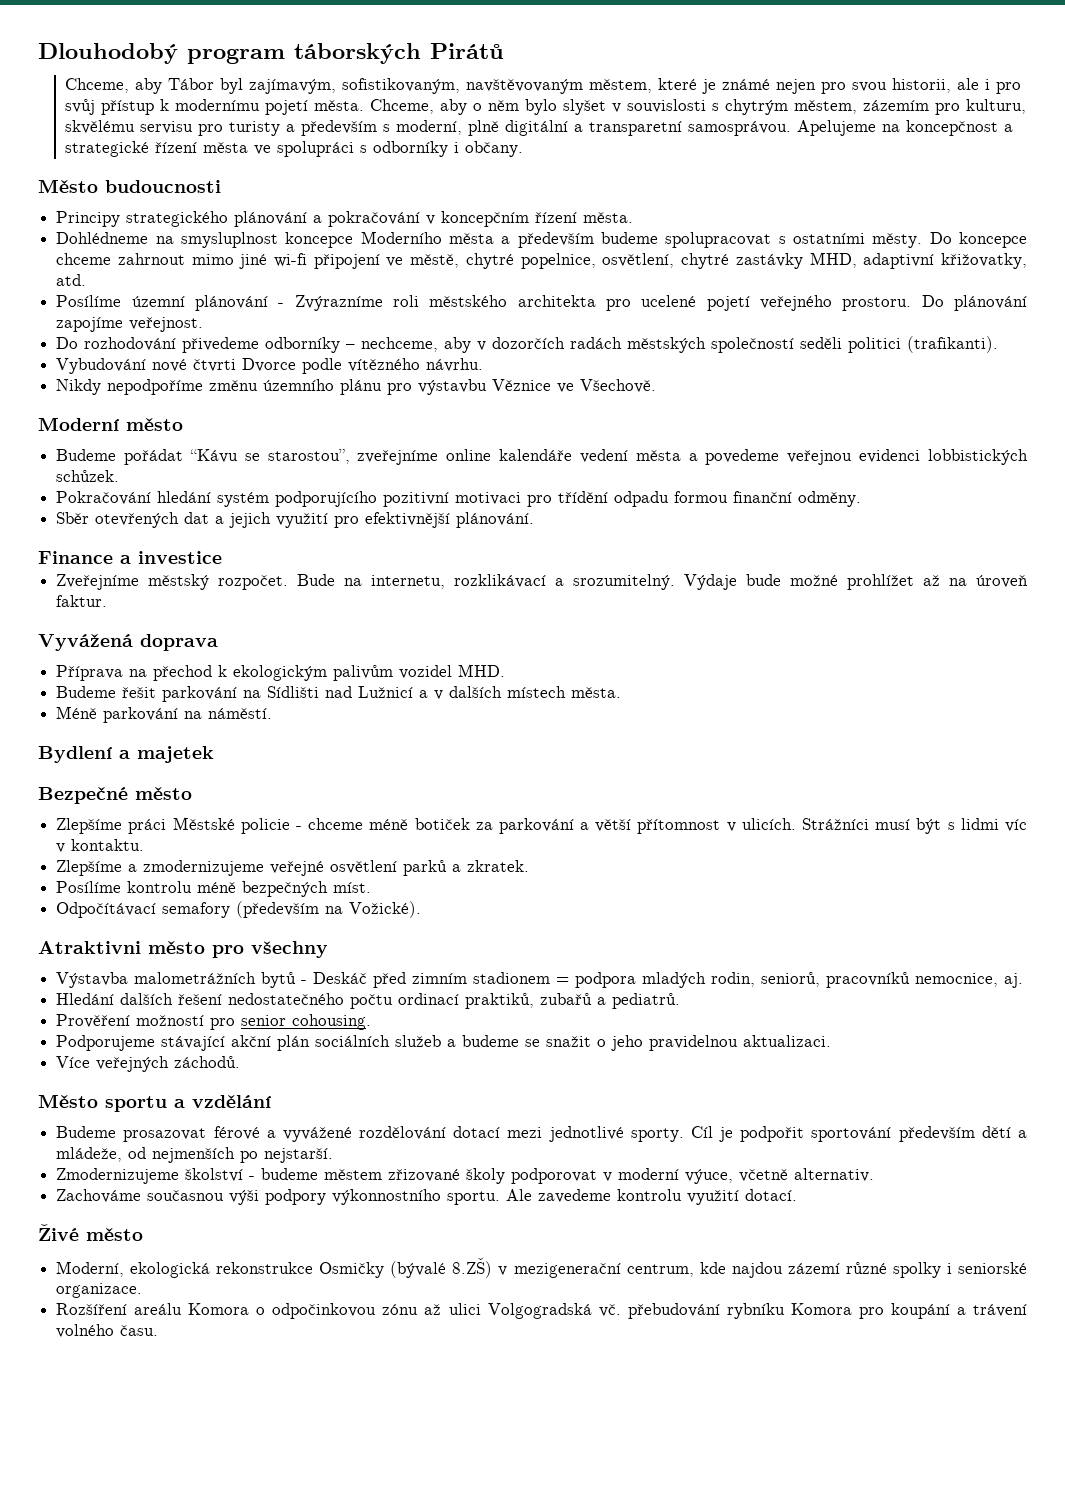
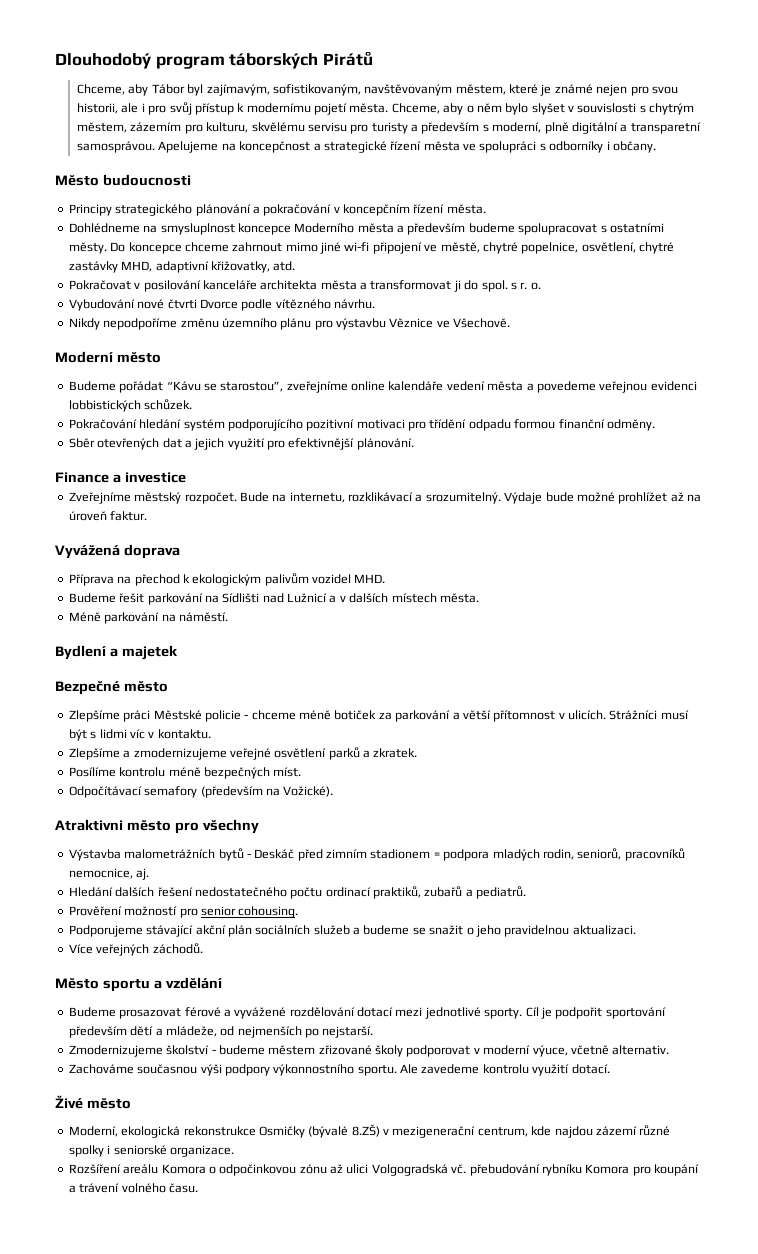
- Posílíme územní plánování - Zvýrazníme roli městského architekta pro ucelené pojetí veřejného prostoru. Do plánování zapojíme veřejnost.
- Do rozhodování přivedeme odborníky – nechceme, aby v dozorčích radách městských společností seděli politici (trafikanti).
+ Pokračovat v posilování kanceláře architekta města a transformovat ji do spol. s r. o.

